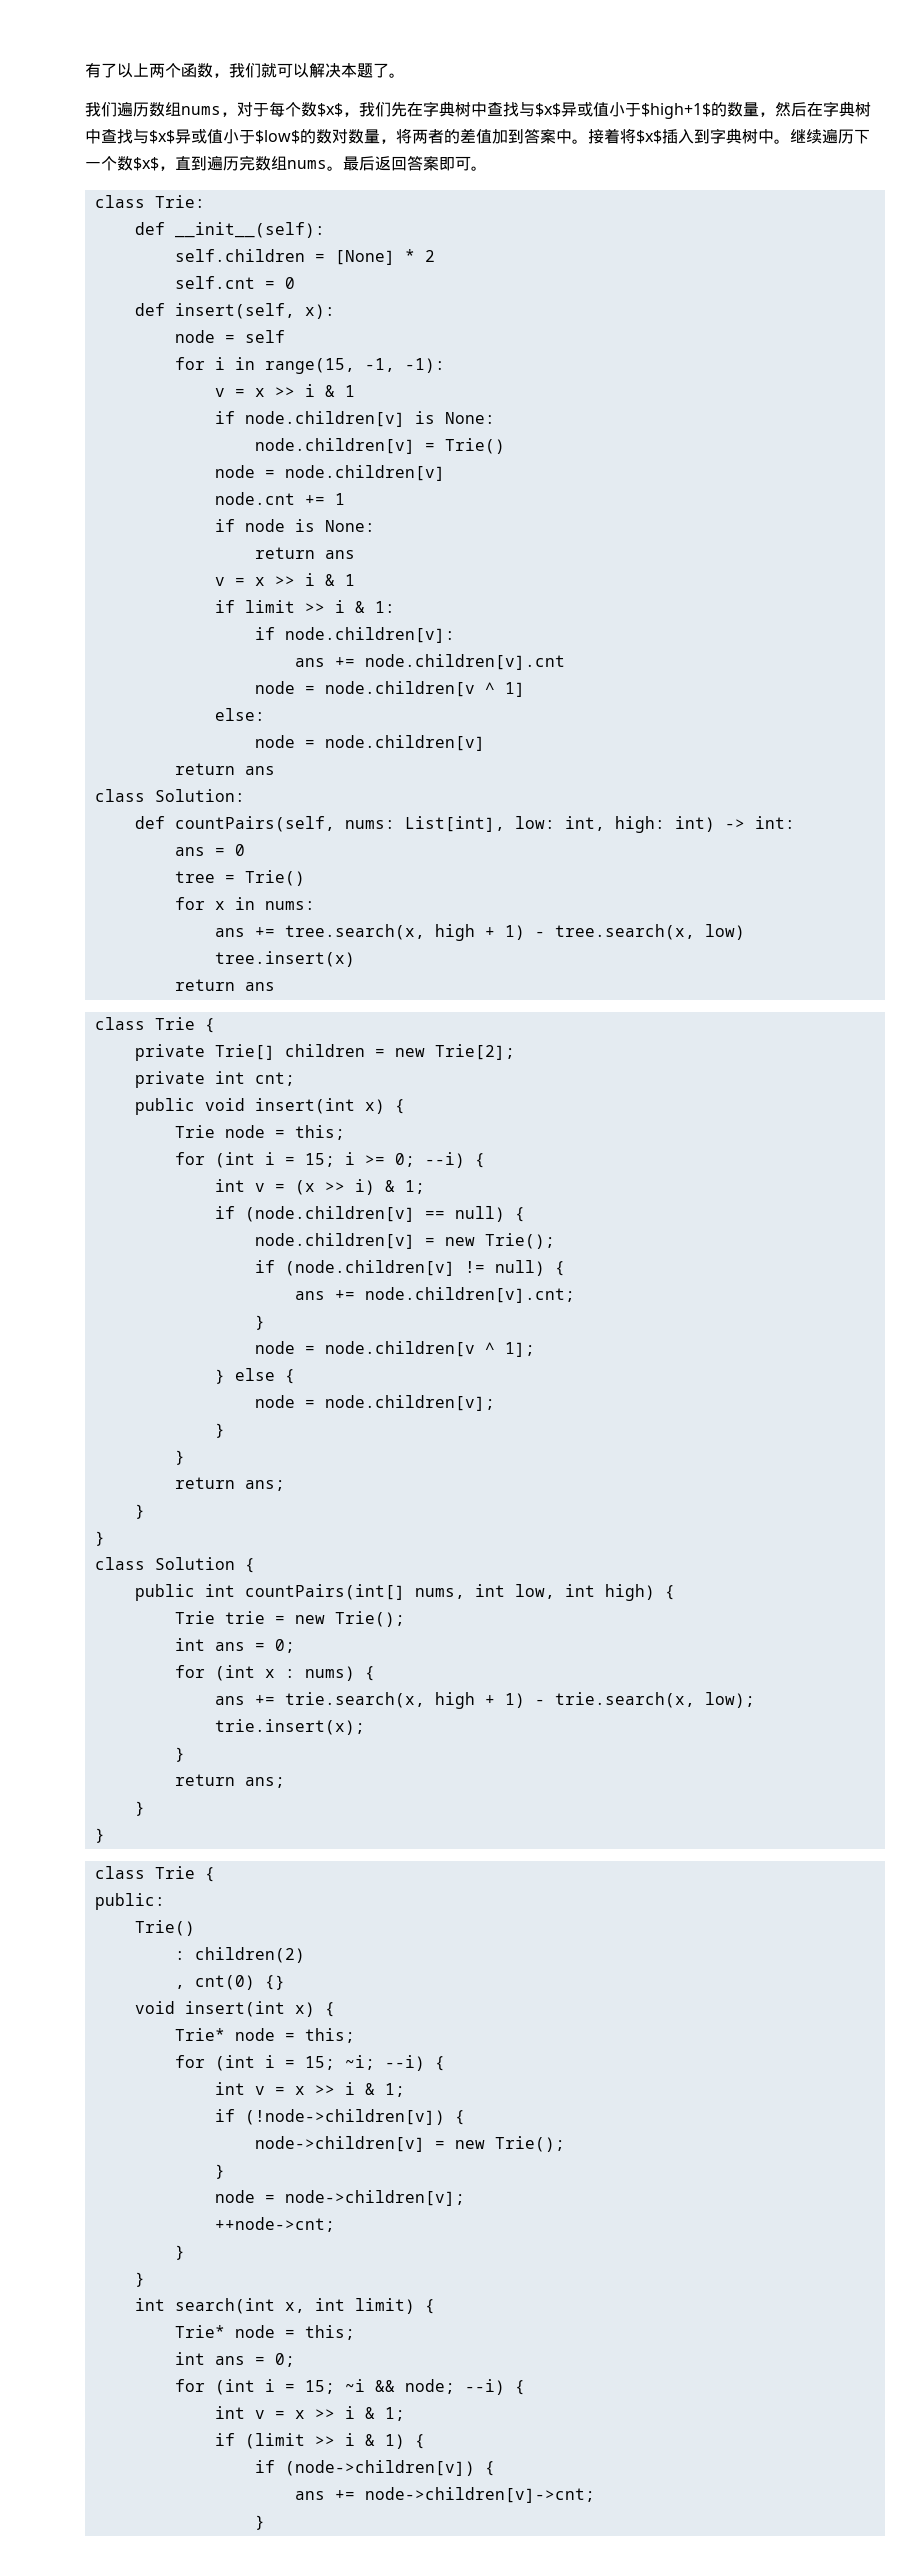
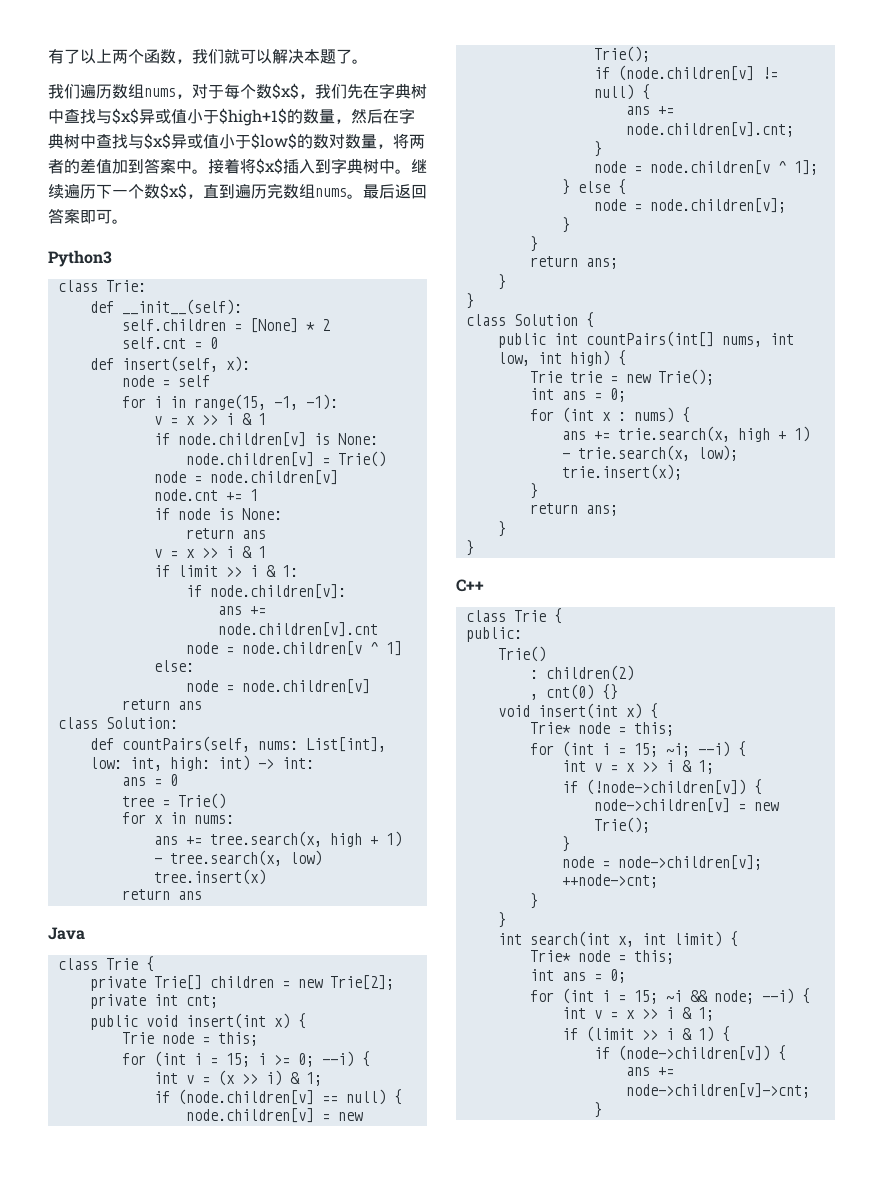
+ Python3
+ Java
+ C++

